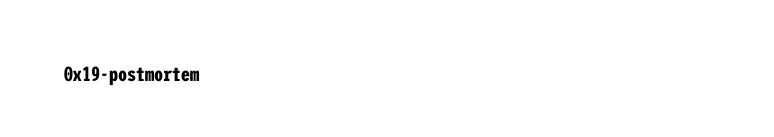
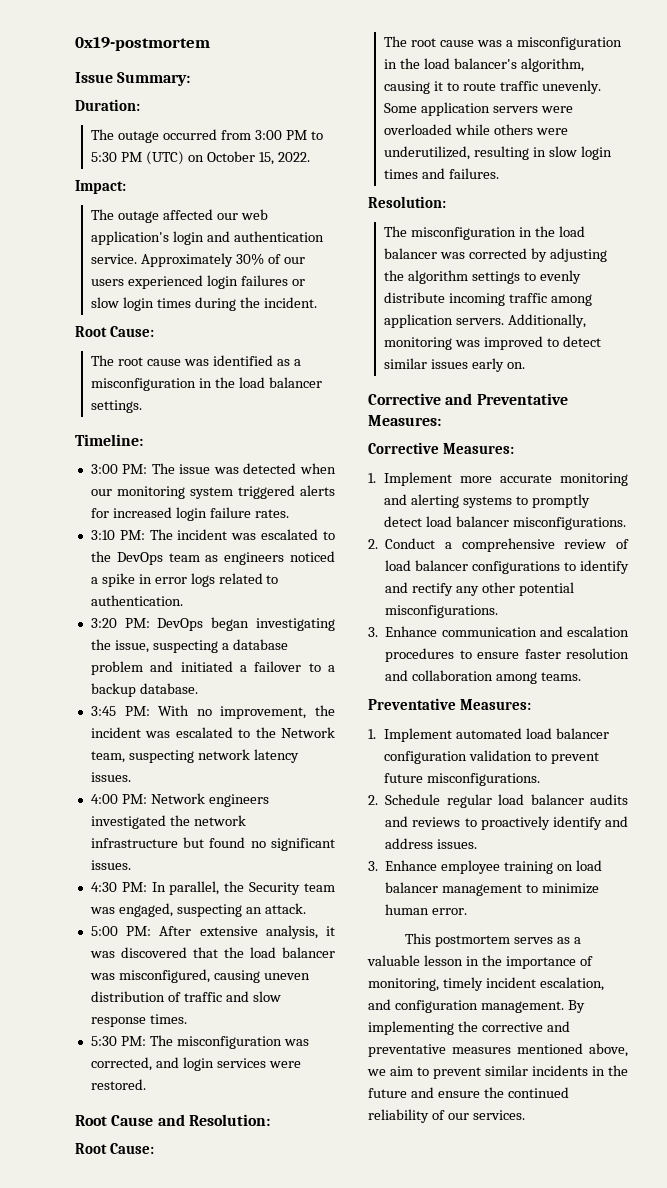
+ Issue Summary:
+ Duration:
+ The outage occurred from 3:00 PM to 5:30 PM (UTC) on October 15, 2022.
+ Impact:
+ The outage affected our web application's login and authentication service. Approximately 30% of our users experienced login failures or slow login times during the incident.
+ Root Cause:
+ The root cause was identified as a misconfiguration in the load balancer settings.
+ Timeline:
+ 3:00 PM: The issue was detected when our monitoring system triggered alerts for increased login failure rates.
+ 3:10 PM: The incident was escalated to the DevOps team as engineers noticed a spike in error logs related to authentication.
+ 3:20 PM: DevOps began investigating the issue, suspecting a database problem and initiated a failover to a backup database.
+ 3:45 PM: With no improvement, the incident was escalated to the Network team, suspecting network latency issues.
+ 4:00 PM: Network engineers investigated the network infrastructure but found no significant issues.
+ 4:30 PM: In parallel, the Security team was engaged, suspecting an attack.
+ 5:00 PM: After extensive analysis, it was discovered that the load balancer was misconfigured, causing uneven distribution of traffic and slow response times.
+ 5:30 PM: The misconfiguration was corrected, and login services were restored.
+ Root Cause and Resolution:
+ Root Cause:
+ The root cause was a misconfiguration in the load balancer's algorithm, causing it to route traffic unevenly. Some application servers were overloaded while others were underutilized, resulting in slow login times and failures.
+ Resolution:
+ The misconfiguration in the load balancer was corrected by adjusting the algorithm settings to evenly distribute incoming traffic among application servers. Additionally, monitoring was improved to detect similar issues early on.
+ Corrective and Preventative Measures:
+ Corrective Measures:
+ 1. Implement more accurate monitoring and alerting systems to promptly detect load balancer misconfigurations.
+ 2. Conduct a comprehensive review of load balancer configurations to identify and rectify any other potential misconfigurations.
+ 3. Enhance communication and escalation procedures to ensure faster resolution and collaboration among teams.
+ Preventative Measures:
+ 1. Implement automated load balancer configuration validation to prevent future misconfigurations.
+ 2. Schedule regular load balancer audits and reviews to proactively identify and address issues.
+ 3. Enhance employee training on load balancer management to minimize human error.
+ This postmortem serves as a valuable lesson in the importance of monitoring, timely incident escalation, and configuration management. By implementing the corrective and preventative measures mentioned above, we aim to prevent similar incidents in the future and ensure the continued reliability of our services.

